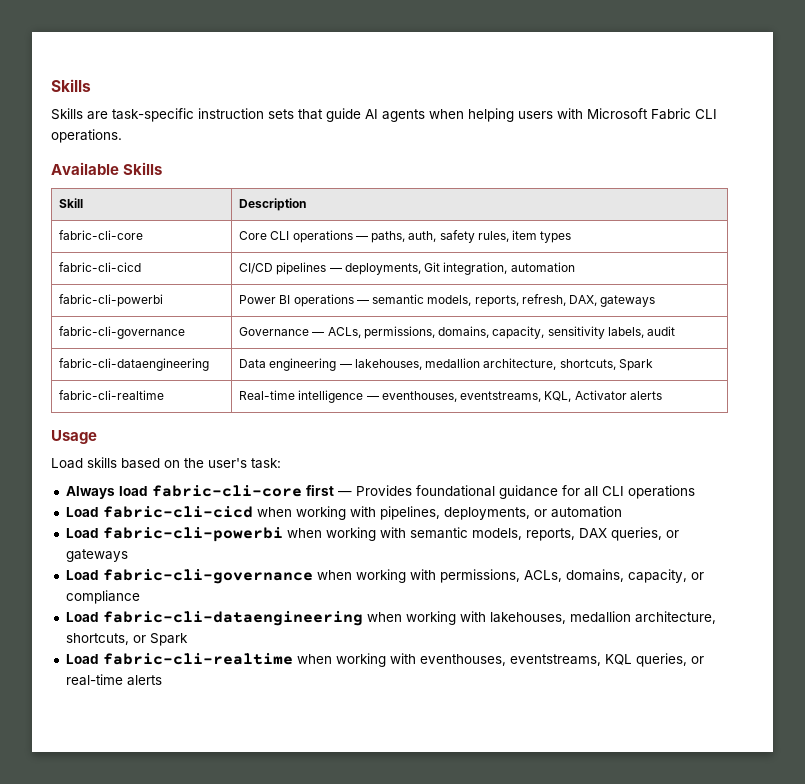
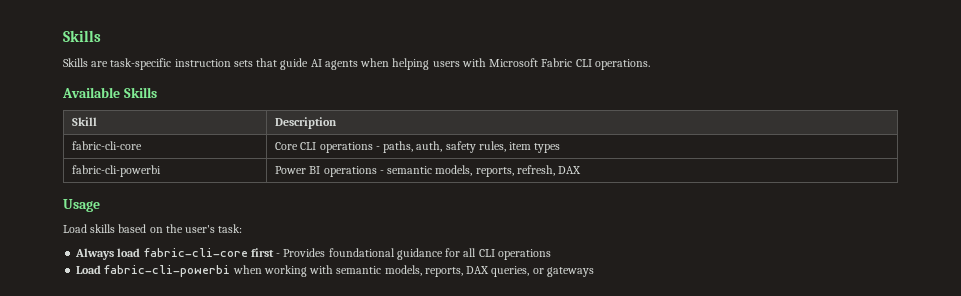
- fabric-cli-core | Core CLI operations — paths, auth, safety rules, item types
+ fabric-cli-core | Core CLI operations - paths, auth, safety rules, item types
- fabric-cli-cicd | CI/CD pipelines — deployments, Git integration, automation
- fabric-cli-powerbi | Power BI operations — semantic models, reports, refresh, DAX, gateways
- fabric-cli-governance | Governance — ACLs, permissions, domains, capacity, sensitivity labels, audit
- fabric-cli-dataengineering | Data engineering — lakehouses, medallion architecture, shortcuts, Spark
- fabric-cli-realtime | Real-time intelligence — eventhouses, eventstreams, KQL, Activator alerts
+ fabric-cli-powerbi | Power BI operations - semantic models, reports, refresh, DAX
- Always load fabric-cli-core first — Provides foundational guidance for all CLI operations
+ Always load fabric-cli-core first - Provides foundational guidance for all CLI operations
- Load fabric-cli-cicd when working with pipelines, deployments, or automation
- Load fabric-cli-governance when working with permissions, ACLs, domains, capacity, or compliance
- Load fabric-cli-dataengineering when working with lakehouses, medallion architecture, shortcuts, or Spark
- Load fabric-cli-realtime when working with eventhouses, eventstreams, KQL queries, or real-time alerts

